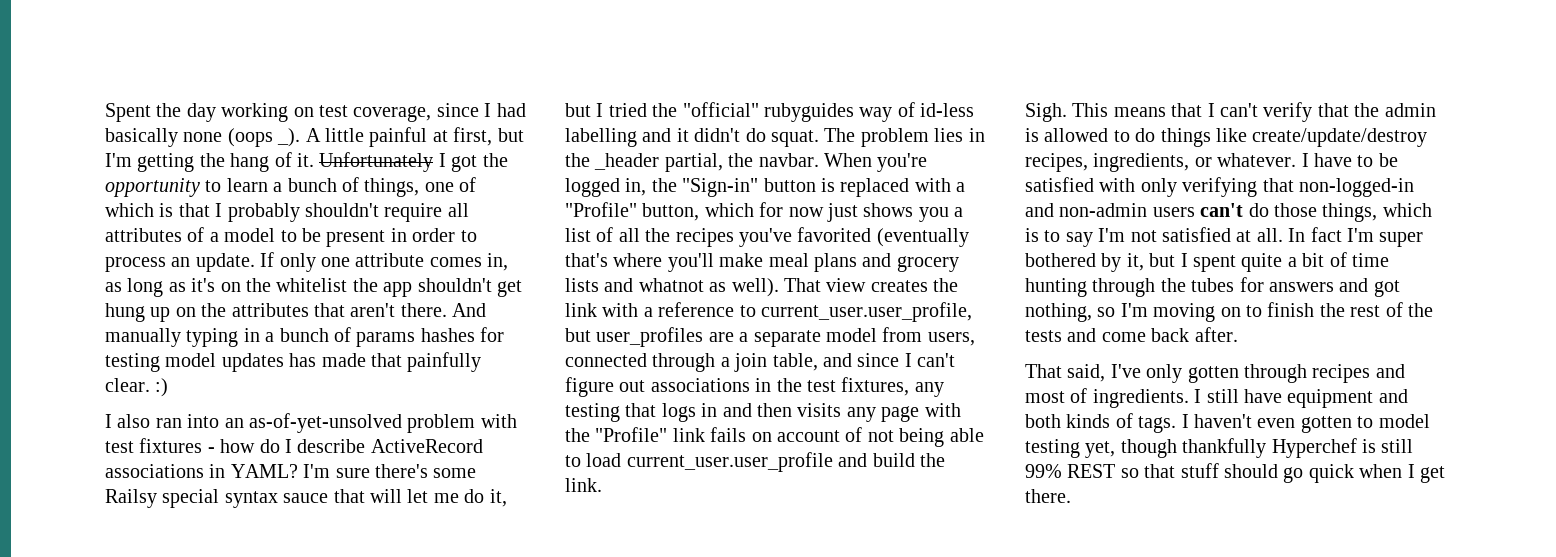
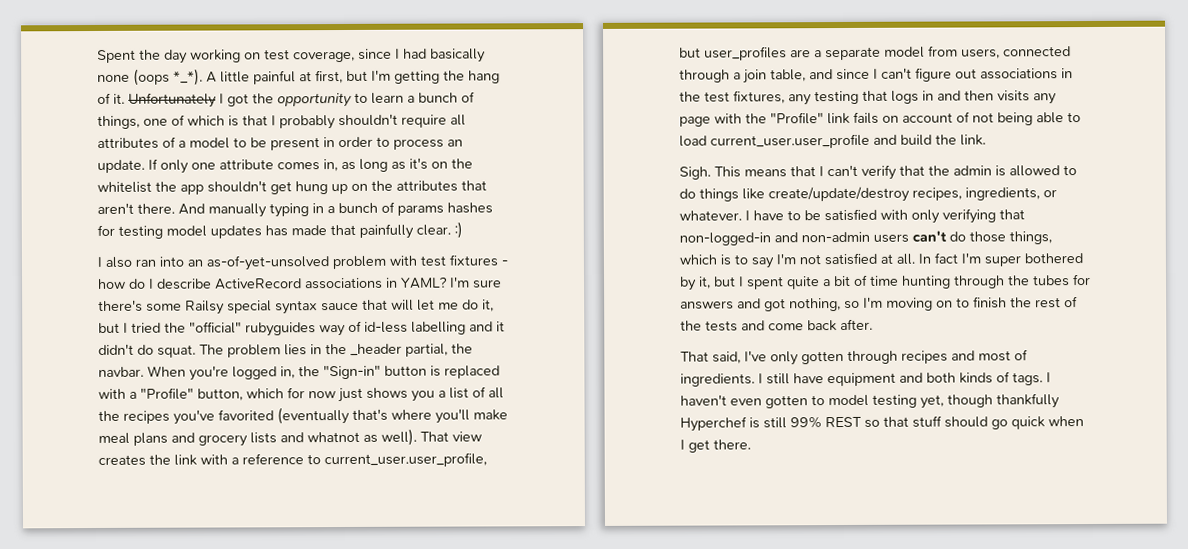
- Spent the day working on test coverage, since I had basically none (oops _).
+ Spent the day working on test coverage, since I had basically none (oops *_*).

